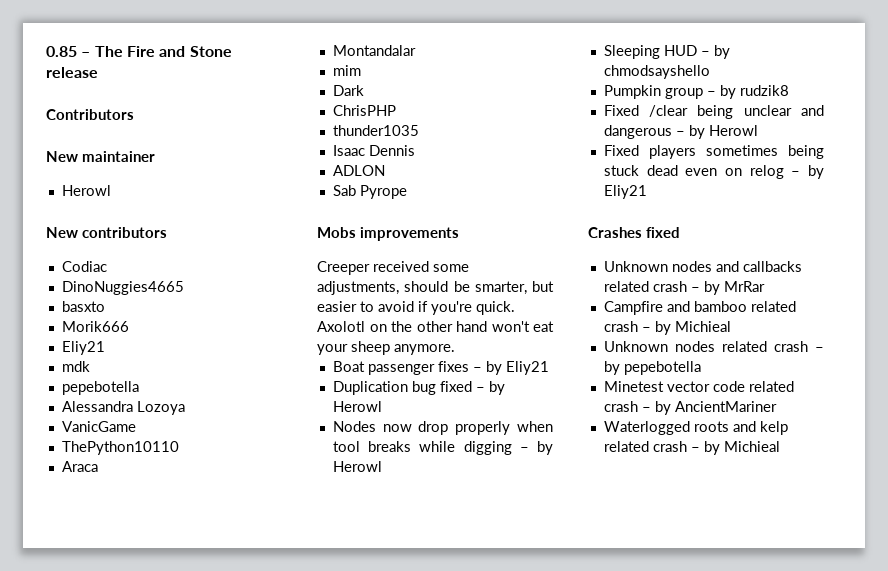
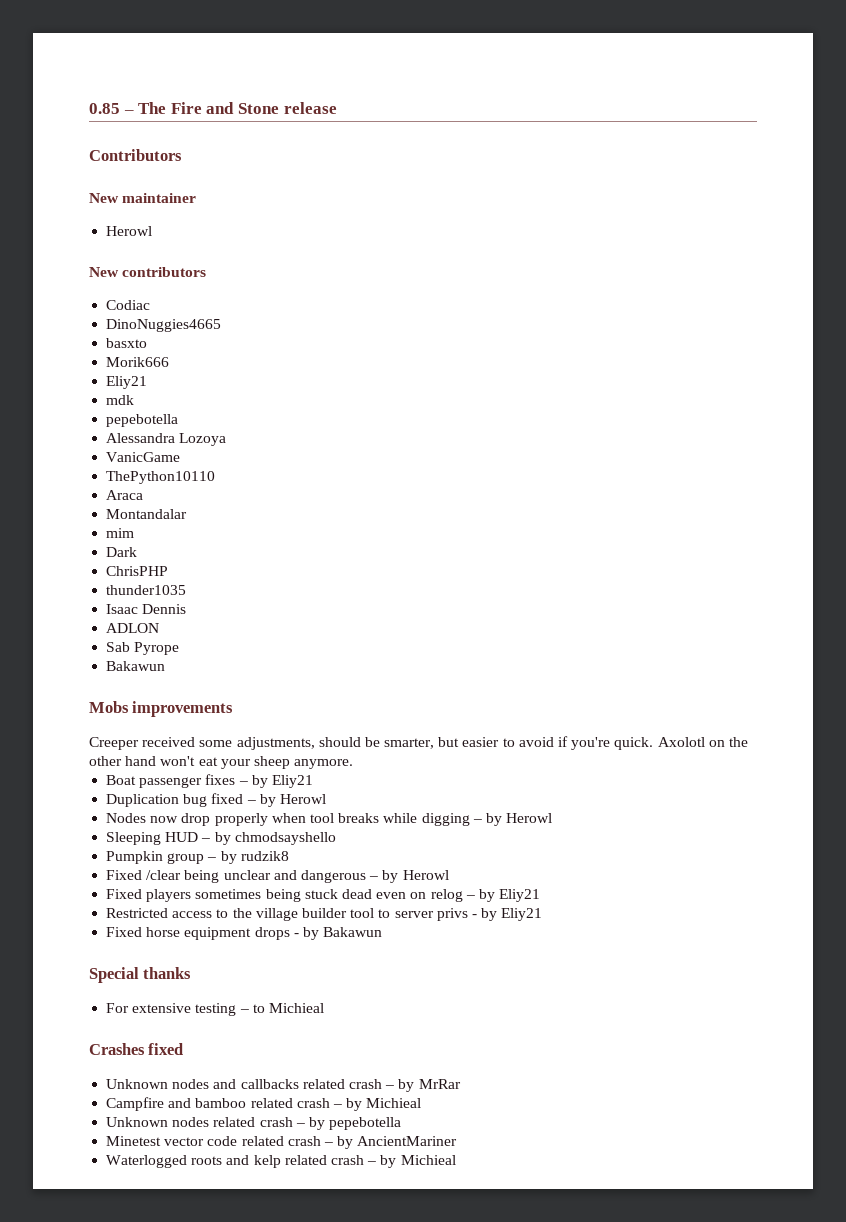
  Sab Pyrope
+ Bakawun
+ Restricted access to the village builder tool to server privs - by Eliy21
+ Fixed horse equipment drops - by Bakawun
+ Special thanks
+ For extensive testing – to Michieal

